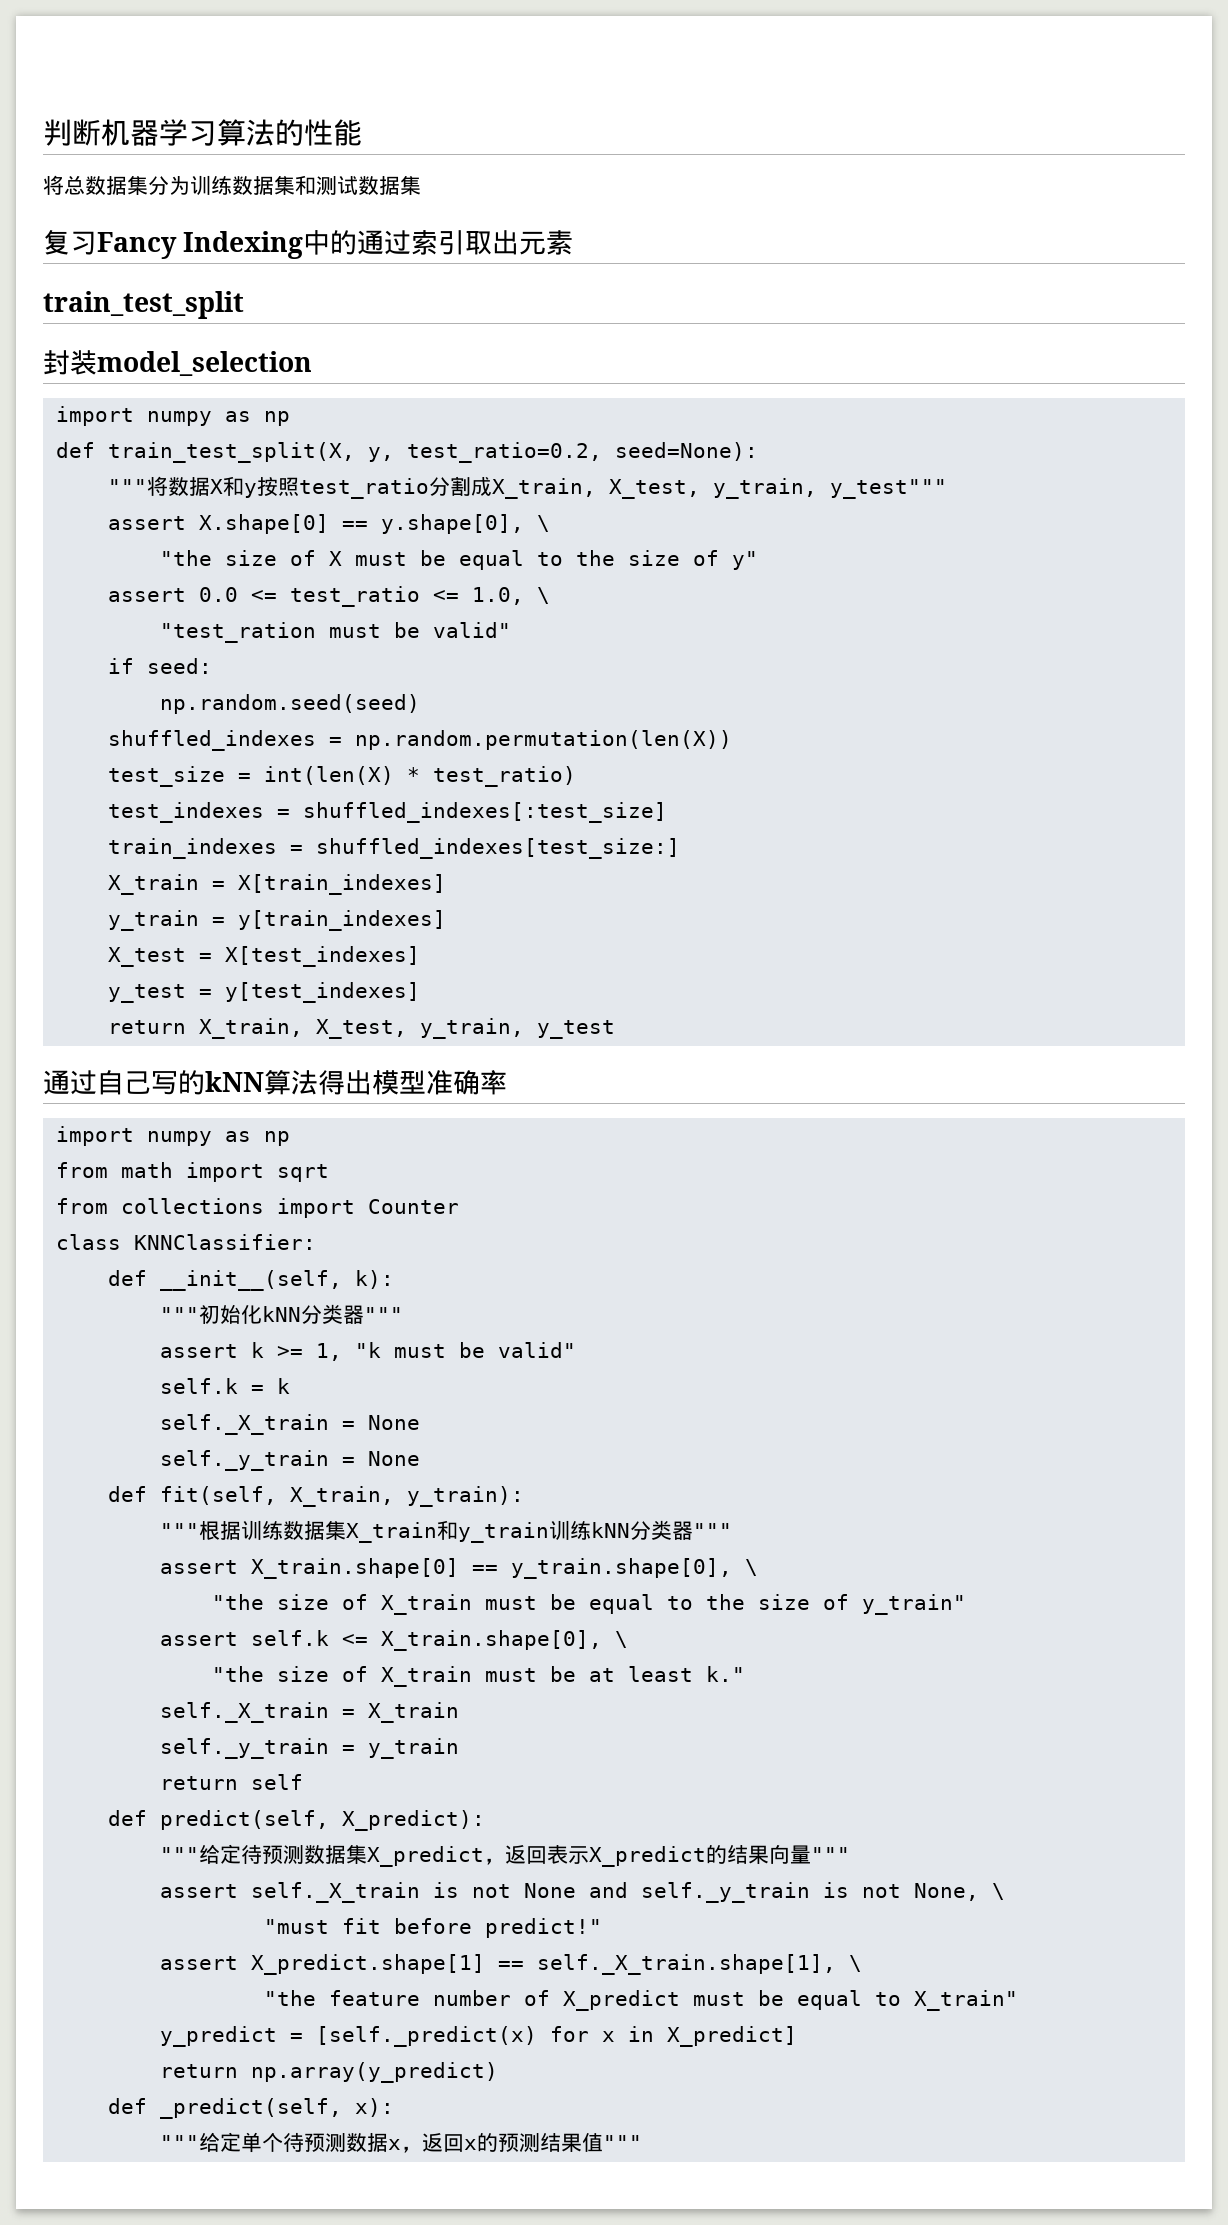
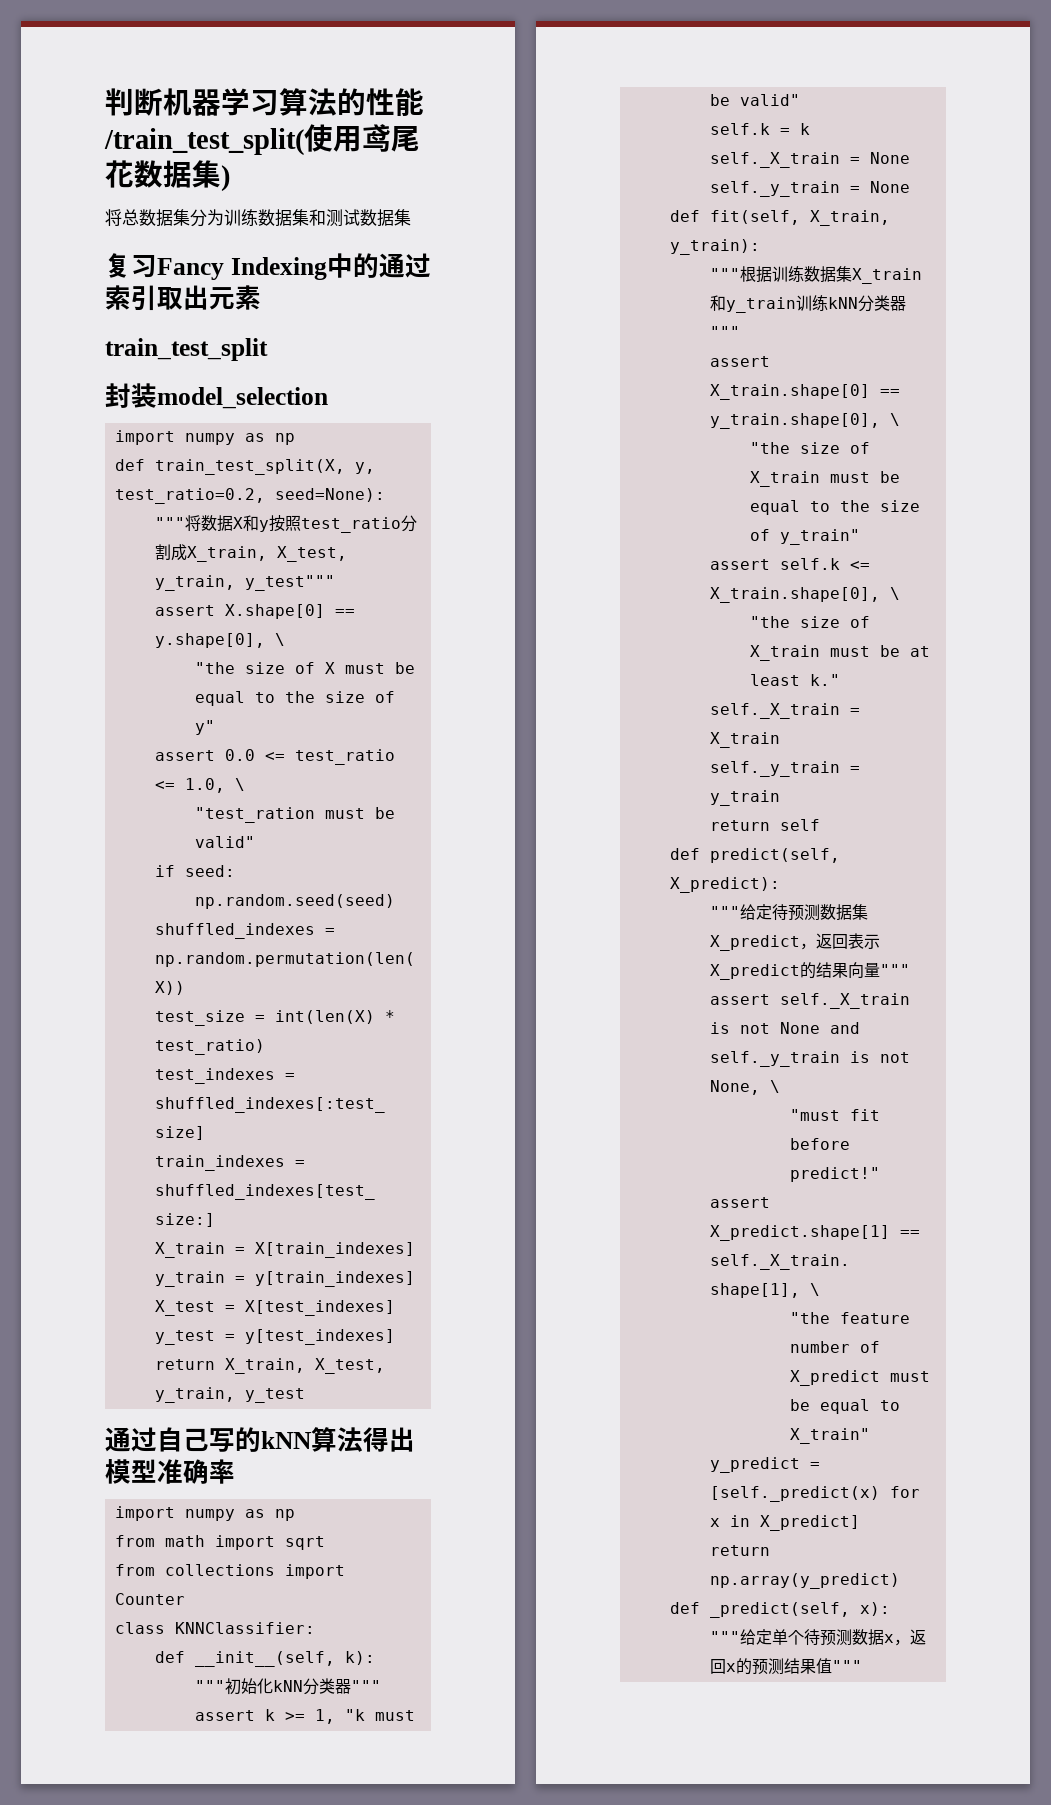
- 判断机器学习算法的性能
+ 判断机器学习算法的性能/train_test_split(使用鸢尾花数据集)

